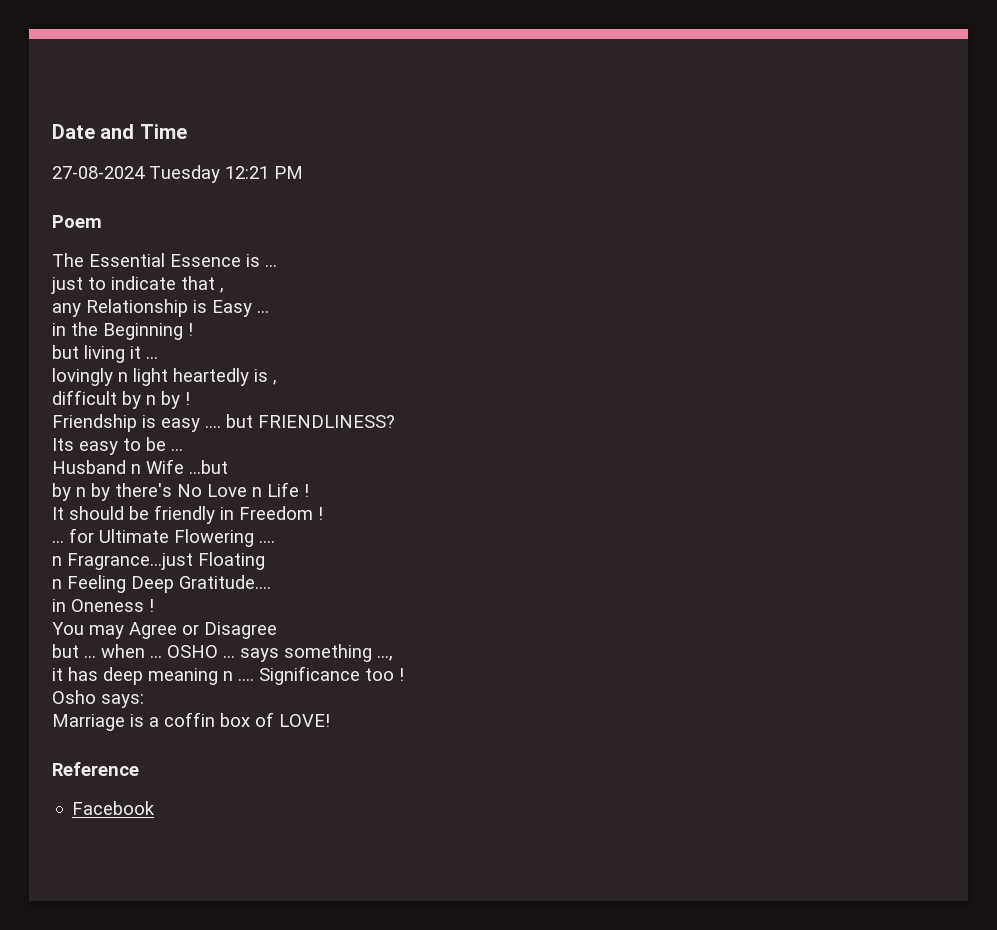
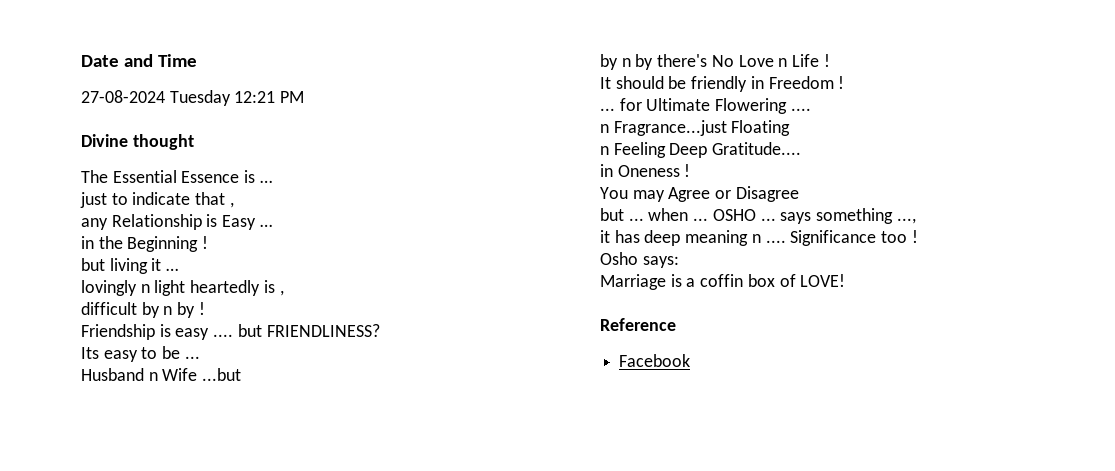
- Poem
+ Divine thought

